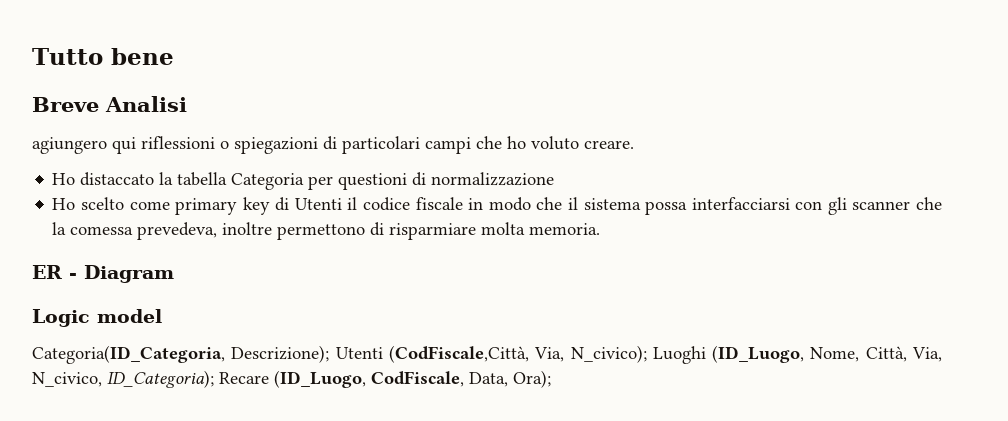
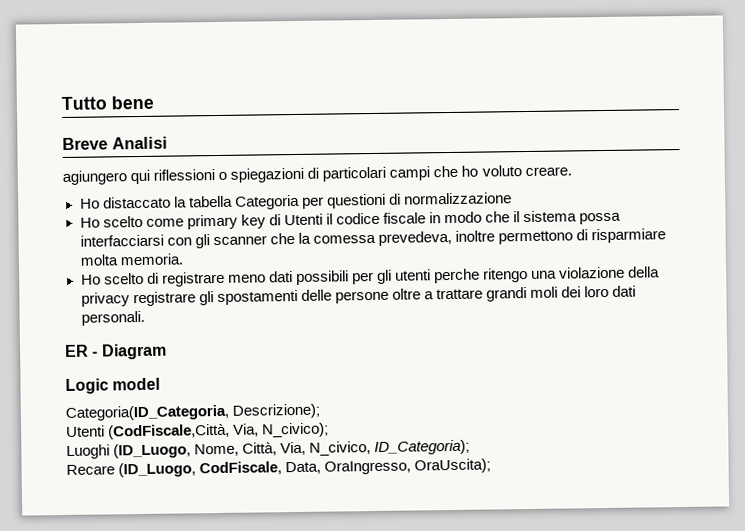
+ Ho scelto di registrare meno dati possibili per gli utenti perche ritengo una violazione della privacy registrare gli spostamenti delle persone oltre a trattare grandi moli dei loro dati personali.
- Categoria(ID_Categoria, Descrizione); Utenti (CodFiscale,Città, Via, N_civico); Luoghi (ID_Luogo, Nome, Città, Via, N_civico, ID_Categoria); Recare (ID_Luogo, CodFiscale, Data, Ora);
+ Categoria(ID_Categoria, Descrizione);
+ Utenti (CodFiscale,Città, Via, N_civico);
+ Luoghi (ID_Luogo, Nome, Città, Via, N_civico, ID_Categoria);
+ Recare (ID_Luogo, CodFiscale, Data, OraIngresso, OraUscita);

